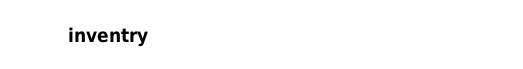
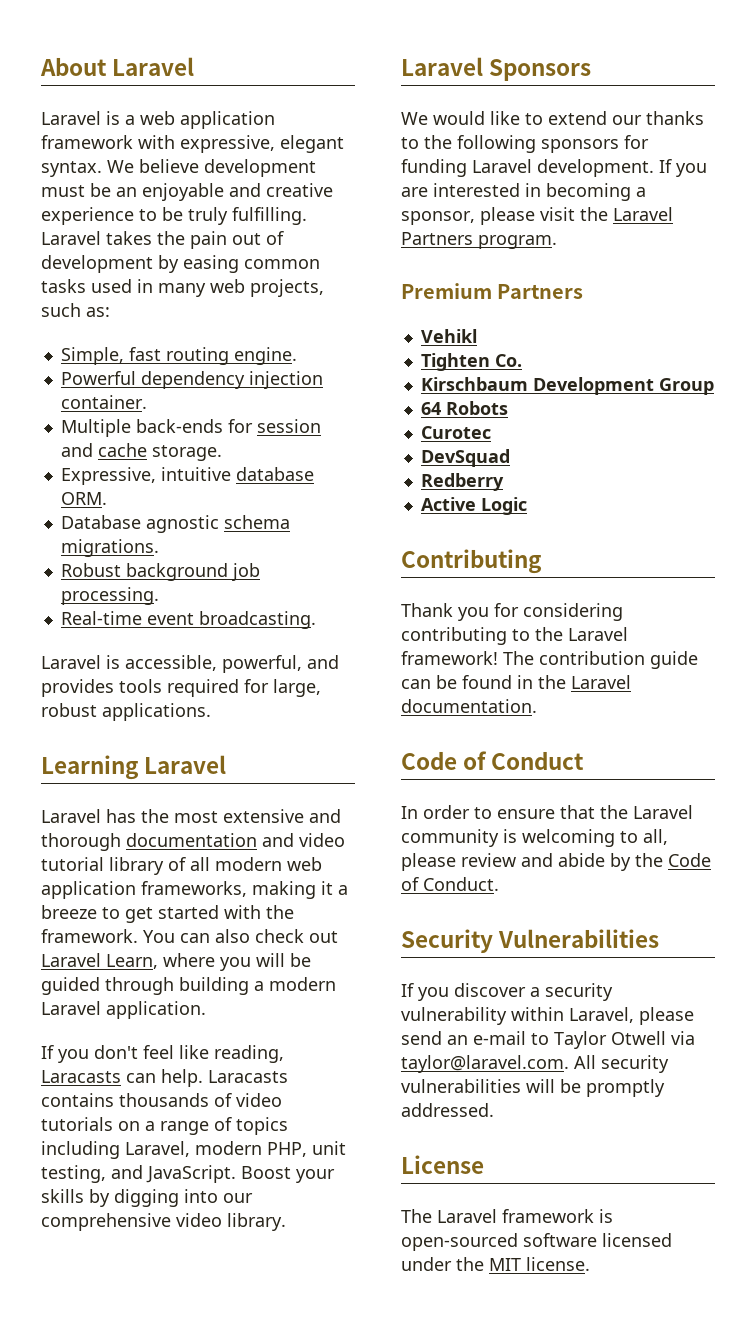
- inventry
+ About Laravel
+ Laravel is a web application framework with expressive, elegant syntax. We believe development must be an enjoyable and creative experience to be truly fulfilling. Laravel takes the pain out of development by easing common tasks used in many web projects, such as:
+ Simple, fast routing engine.
+ Powerful dependency injection container.
+ Multiple back-ends for session and cache storage.
+ Expressive, intuitive database ORM.
+ Database agnostic schema migrations.
+ Robust background job processing.
+ Real-time event broadcasting.
+ Laravel is accessible, powerful, and provides tools required for large, robust applications.
+ Learning Laravel
+ Laravel has the most extensive and thorough documentation and video tutorial library of all modern web application frameworks, making it a breeze to get started with the framework. You can also check out Laravel Learn, where you will be guided through building a modern Laravel application.
+ If you don't feel like reading, Laracasts can help. Laracasts contains thousands of video tutorials on a range of topics including Laravel, modern PHP, unit testing, and JavaScript. Boost your skills by digging into our comprehensive video library.
+ Laravel Sponsors
+ We would like to extend our thanks to the following sponsors for funding Laravel development. If you are interested in becoming a sponsor, please visit the Laravel Partners program.
+ Premium Partners
+ Vehikl
+ Tighten Co.
+ Kirschbaum Development Group
+ 64 Robots
+ Curotec
+ DevSquad
+ Redberry
+ Active Logic
+ Contributing
+ Thank you for considering contributing to the Laravel framework! The contribution guide can be found in the Laravel documentation.
+ Code of Conduct
+ In order to ensure that the Laravel community is welcoming to all, please review and abide by the Code of Conduct.
+ Security Vulnerabilities
+ If you discover a security vulnerability within Laravel, please send an e-mail to Taylor Otwell via taylor@laravel.com. All security vulnerabilities will be promptly addressed.
+ License
+ The Laravel framework is open-sourced software licensed under the MIT license.

